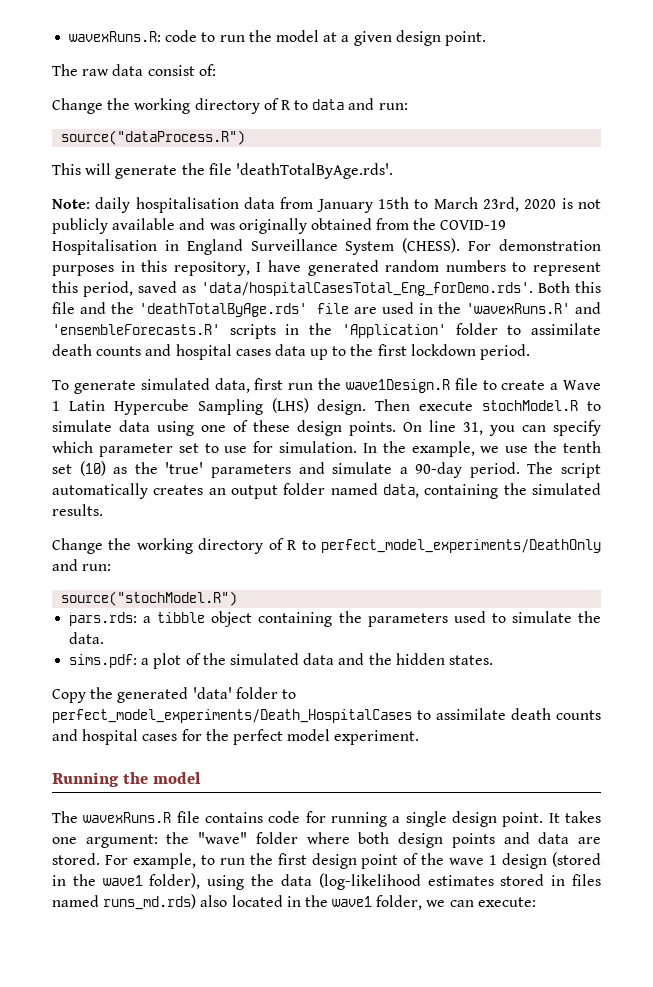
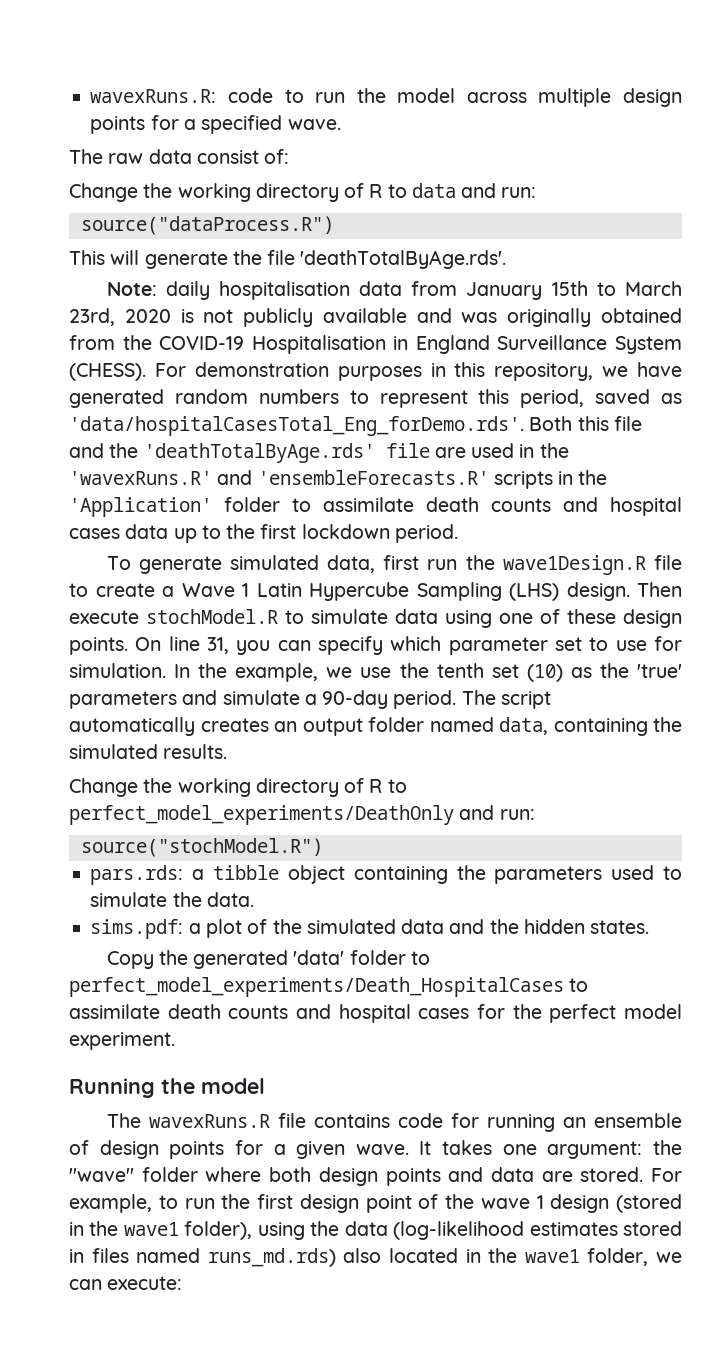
- wavexRuns.R: code to run the model at a given design point.
+ wavexRuns.R: code to run the model across multiple design points for a specified wave.
- For demonstration purposes in this repository, I have generated random numbers to represent this period, saved as 'data/hospitalCasesTotal_Eng_forDemo.rds'. Both this file and the 'deathTotalByAge.rds' file are used in the 'wavexRuns.R' and 'ensembleForecasts.R' scripts in the 'Application' folder to assimilate death counts and hospital cases data up to the first lockdown period.
+ For demonstration purposes in this repository, we have generated random numbers to represent this period, saved as 'data/hospitalCasesTotal_Eng_forDemo.rds'. Both this file and the 'deathTotalByAge.rds' file are used in the 'wavexRuns.R' and 'ensembleForecasts.R' scripts in the 'Application' folder to assimilate death counts and hospital cases data up to the first lockdown period.
- The wavexRuns.R file contains code for running a single design point.
+ The wavexRuns.R file contains code for running an ensemble of design points for a given wave.

